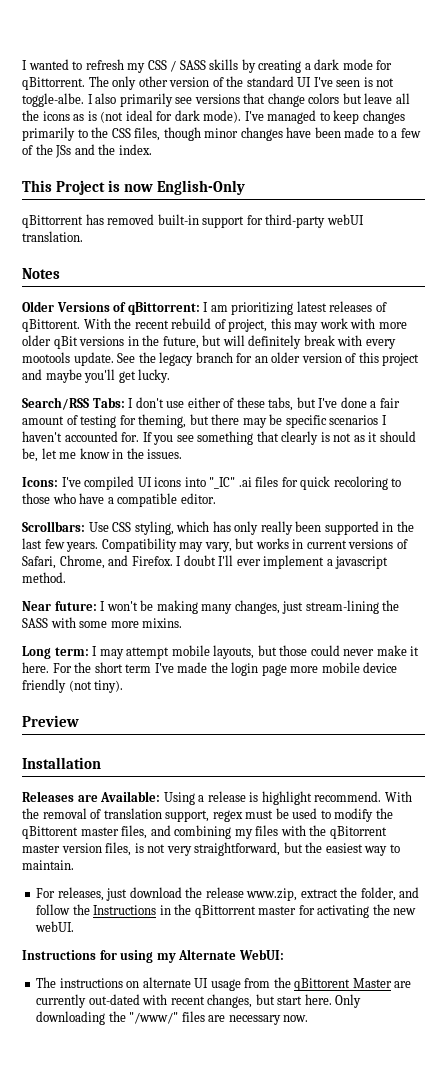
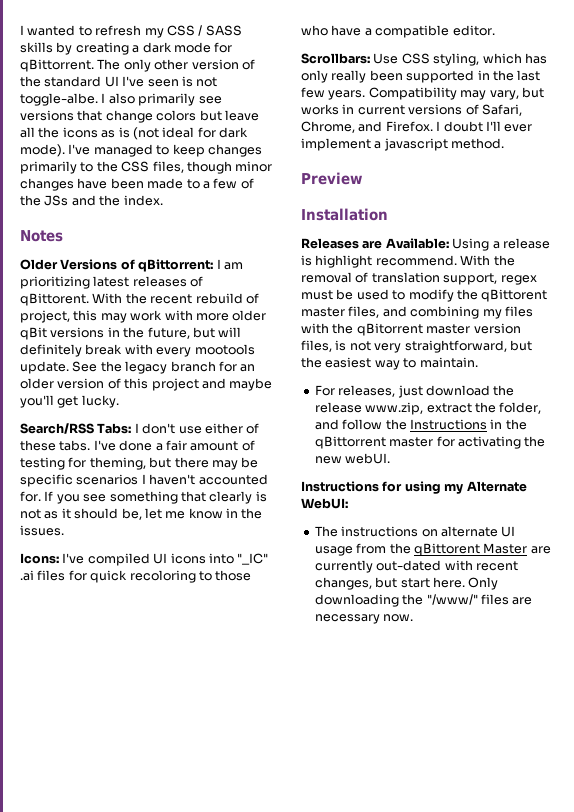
- This Project is now English-Only
- qBittorrent has removed built-in support for third-party webUI translation.
- Search/RSS Tabs: I don't use either of these tabs, but I've done a fair amount of testing for theming, but there may be specific scenarios I haven't accounted for.
+ Search/RSS Tabs: I don't use either of these tabs. I've done a fair amount of testing for theming, but there may be specific scenarios I haven't accounted for.
- Near future: I won't be making many changes, just stream-lining the SASS with some more mixins.
- Long term: I may attempt mobile layouts, but those could never make it here. For the short term I've made the login page more mobile device friendly (not tiny).

